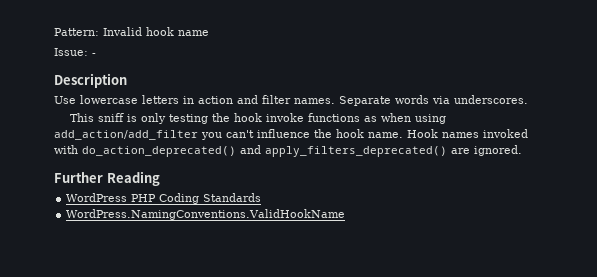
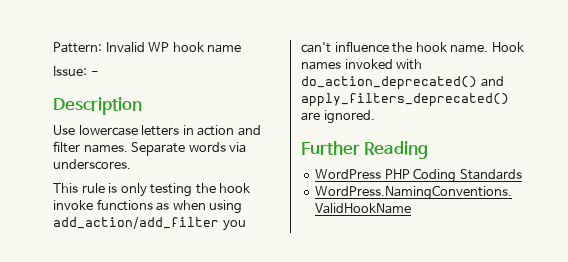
- Pattern: Invalid hook name
+ Pattern: Invalid WP hook name
- This sniff is only testing the hook invoke functions as when using add_action/add_filter you can't influence the hook name.
+ This rule is only testing the hook invoke functions as when using add_action/add_filter you can't influence the hook name.

